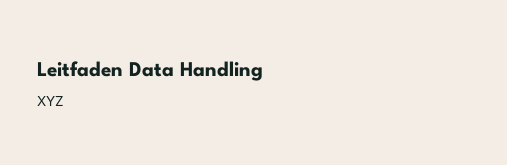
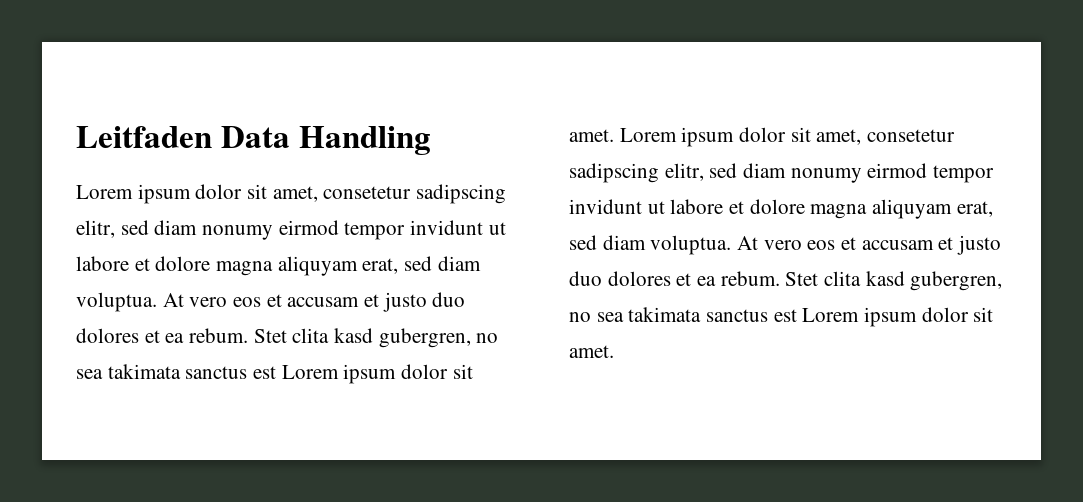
- XYZ
+ Lorem ipsum dolor sit amet, consetetur sadipscing elitr, sed diam nonumy eirmod tempor invidunt ut labore et dolore magna aliquyam erat, sed diam voluptua. At vero eos et accusam et justo duo dolores et ea rebum. Stet clita kasd gubergren, no sea takimata sanctus est Lorem ipsum dolor sit amet. Lorem ipsum dolor sit amet, consetetur sadipscing elitr, sed diam nonumy eirmod tempor invidunt ut labore et dolore magna aliquyam erat, sed diam voluptua. At vero eos et accusam et justo duo dolores et ea rebum. Stet clita kasd gubergren, no sea takimata sanctus est Lorem ipsum dolor sit amet.

